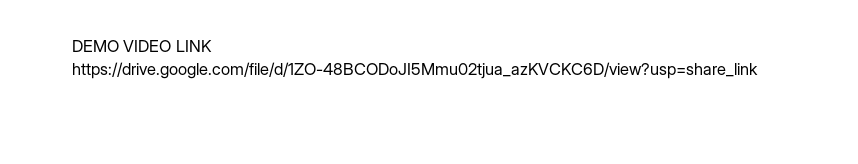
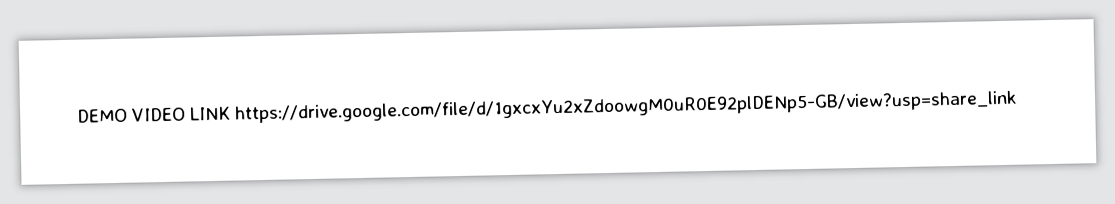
- DEMO VIDEO LINK https://drive.google.com/file/d/1ZO-48BCODoJI5Mmu02tjua_azKVCKC6D/view?usp=share_link
+ DEMO VIDEO LINK https://drive.google.com/file/d/1gxcxYu2xZdoowgM0uR0E92plDENp5-GB/view?usp=share_link

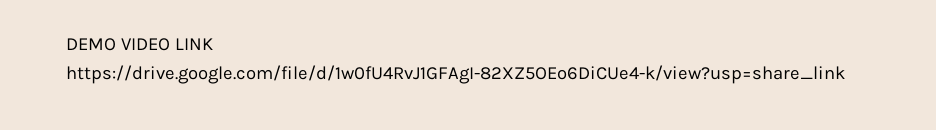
- DEMO VIDEO LINK https://drive.google.com/file/d/1gxcxYu2xZdoowgM0uR0E92plDENp5-GB/view?usp=share_link
+ DEMO VIDEO LINK https://drive.google.com/file/d/1w0fU4RvJ1GFAgI-82XZ5OEo6DiCUe4-k/view?usp=share_link

